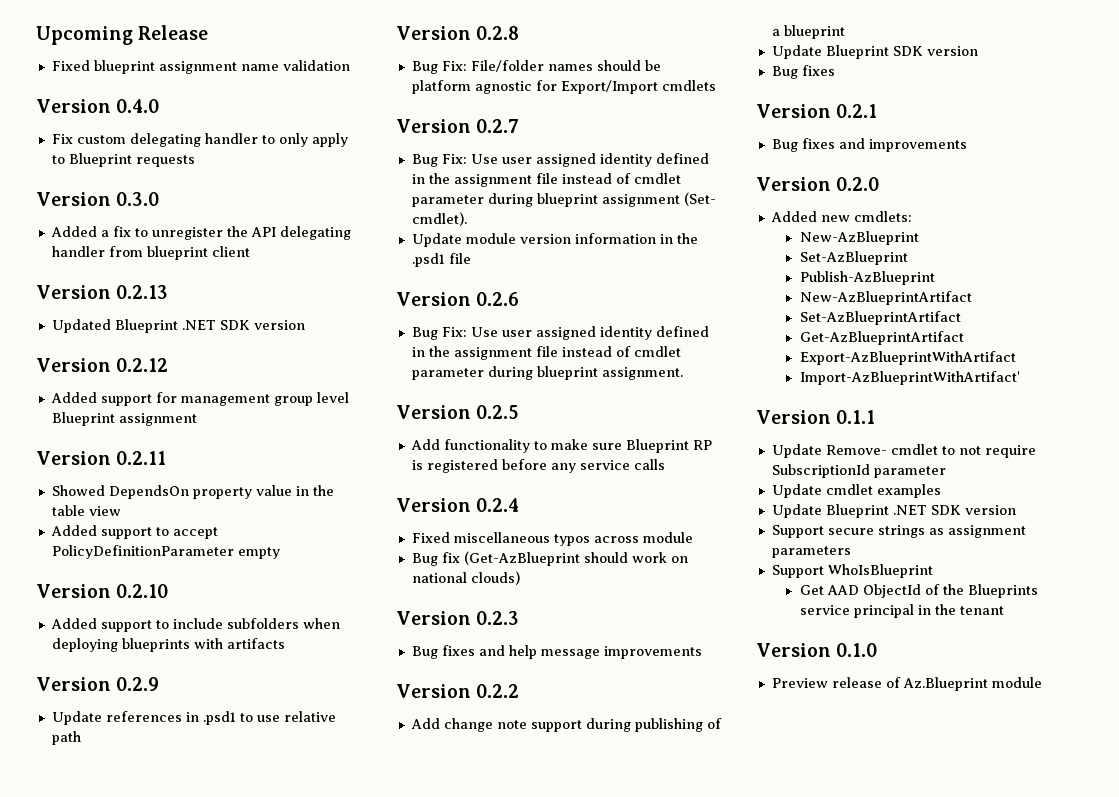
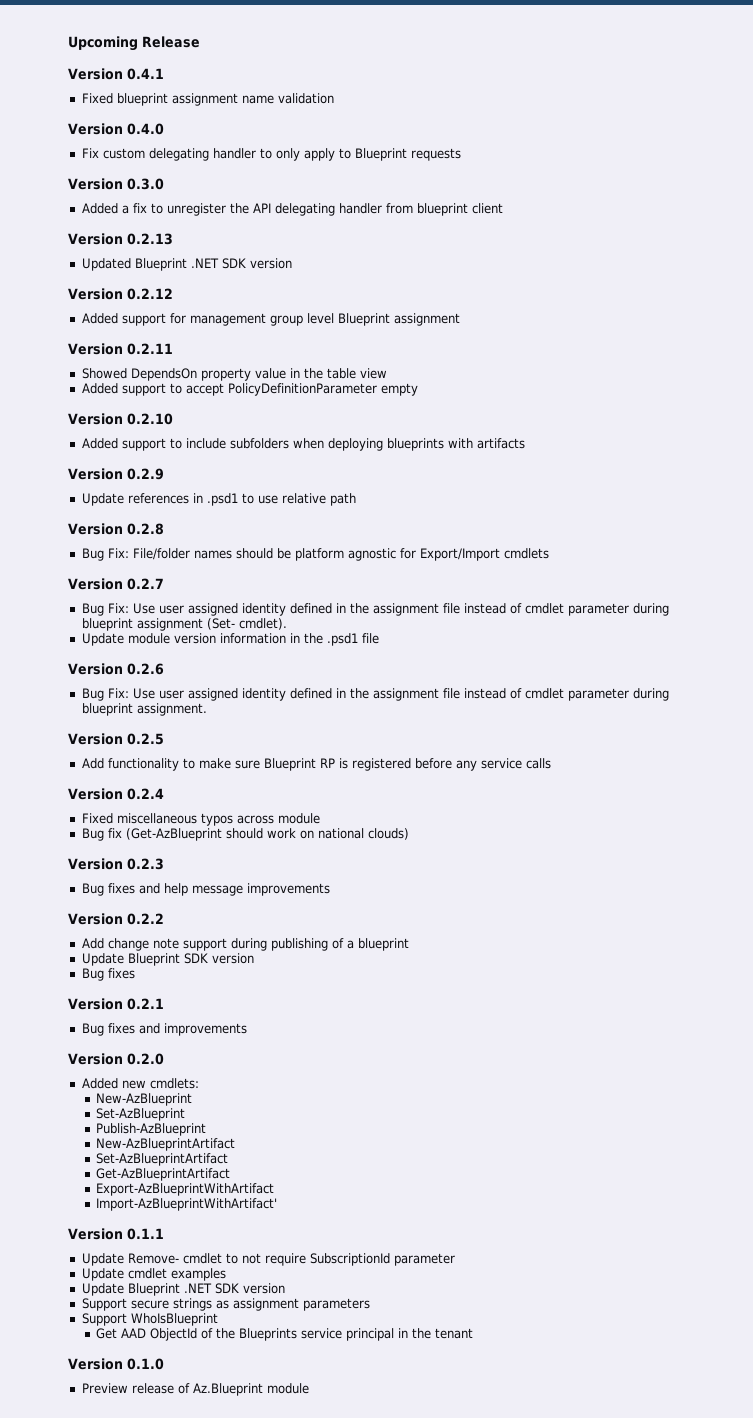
+ Version 0.4.1

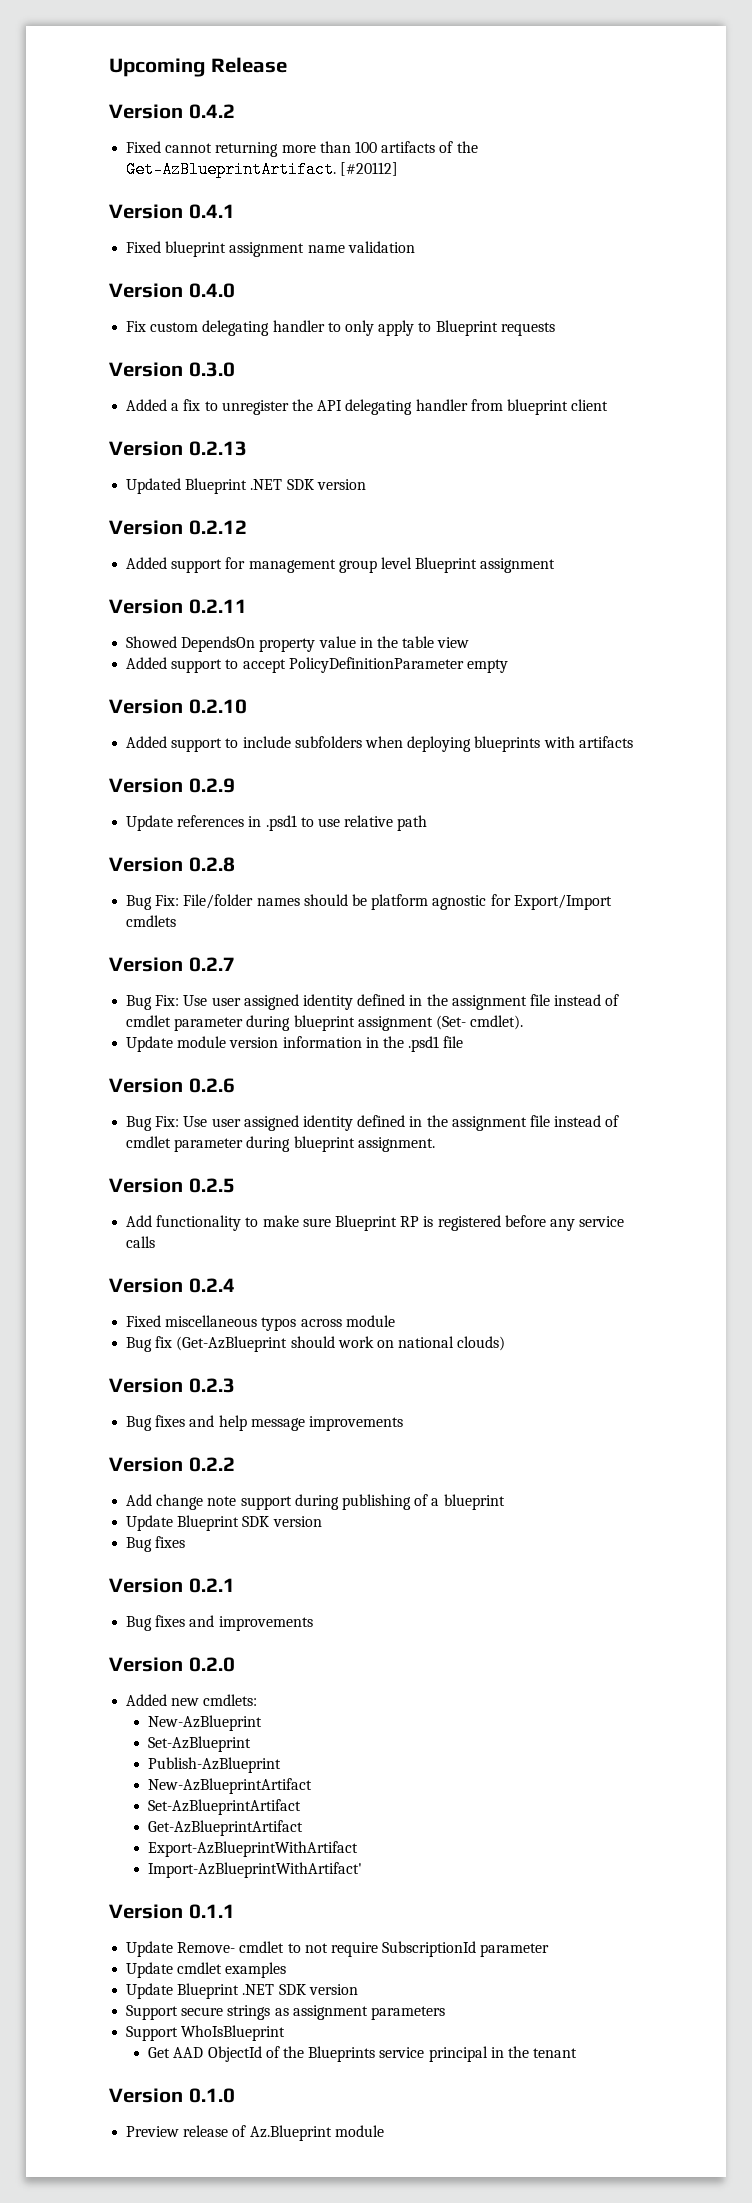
+ Version 0.4.2
+ Fixed cannot returning more than 100 artifacts of the Get-AzBlueprintArtifact. [#20112]

